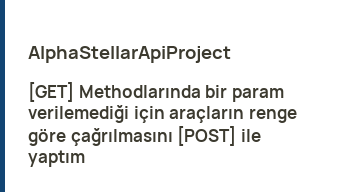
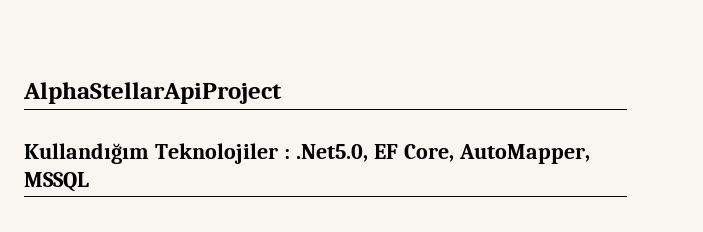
- [GET] Methodlarında bir param verilemediği için araçların renge göre çağrılmasını [POST] ile yaptım
+ Kullandığım Teknolojiler : .Net5.0, EF Core, AutoMapper, MSSQL

